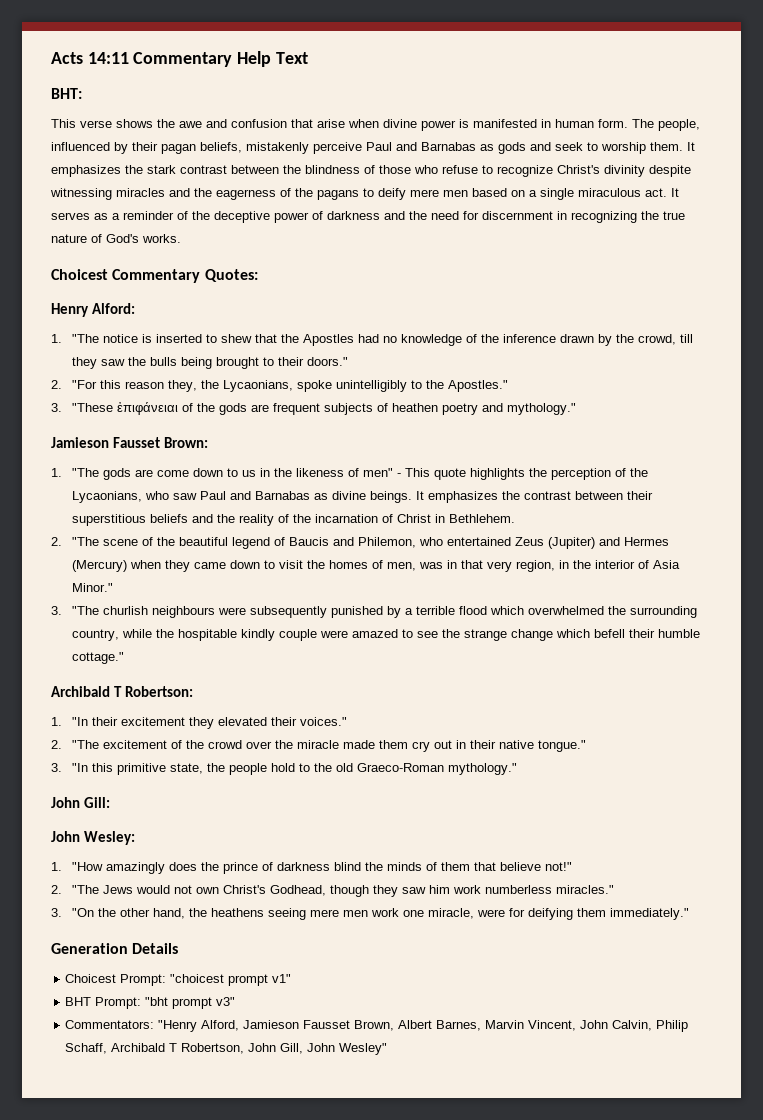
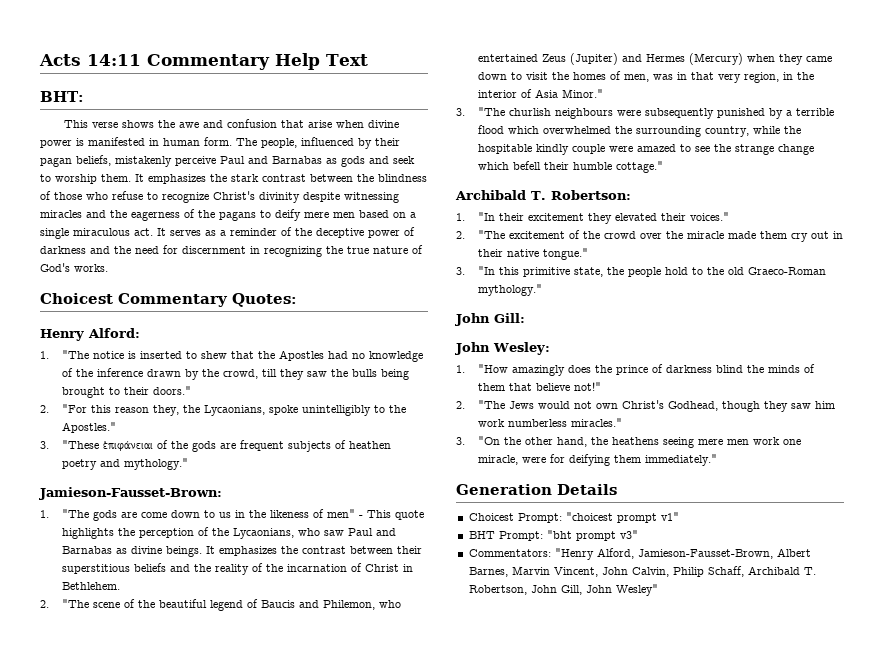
- Jamieson Fausset Brown:
+ Jamieson-Fausset-Brown:
- Archibald T Robertson:
+ Archibald T. Robertson:
- Commentators: "Henry Alford, Jamieson Fausset Brown, Albert Barnes, Marvin Vincent, John Calvin, Philip Schaff, Archibald T Robertson, John Gill, John Wesley"
+ Commentators: "Henry Alford, Jamieson-Fausset-Brown, Albert Barnes, Marvin Vincent, John Calvin, Philip Schaff, Archibald T. Robertson, John Gill, John Wesley"

